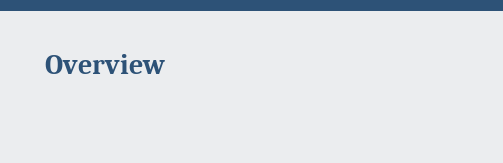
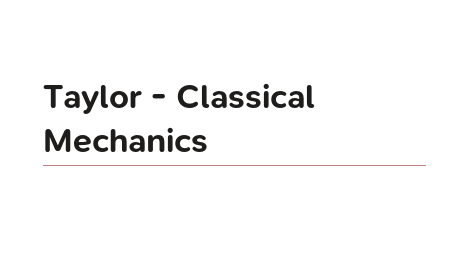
- Overview
+ Taylor - Classical Mechanics

